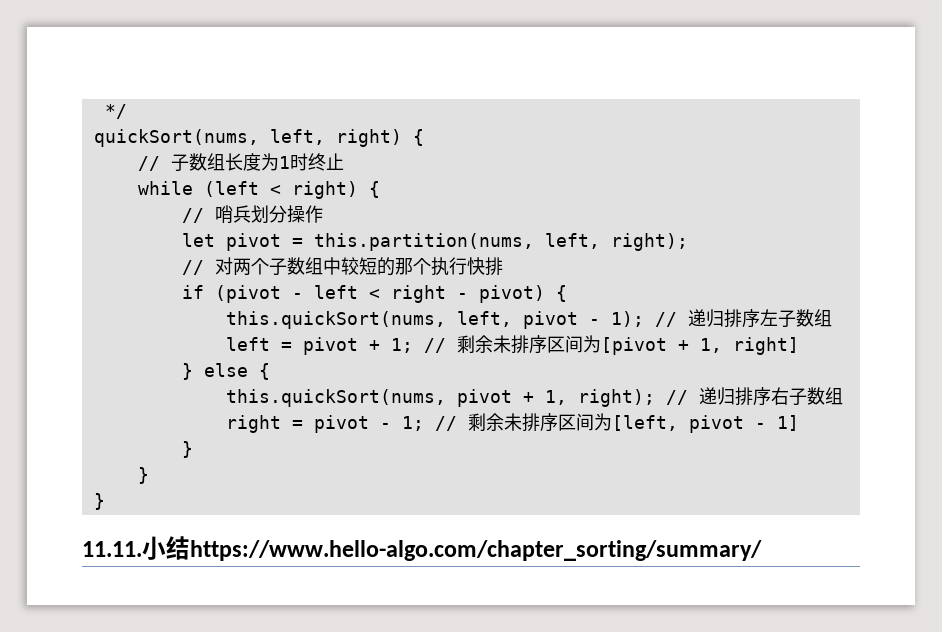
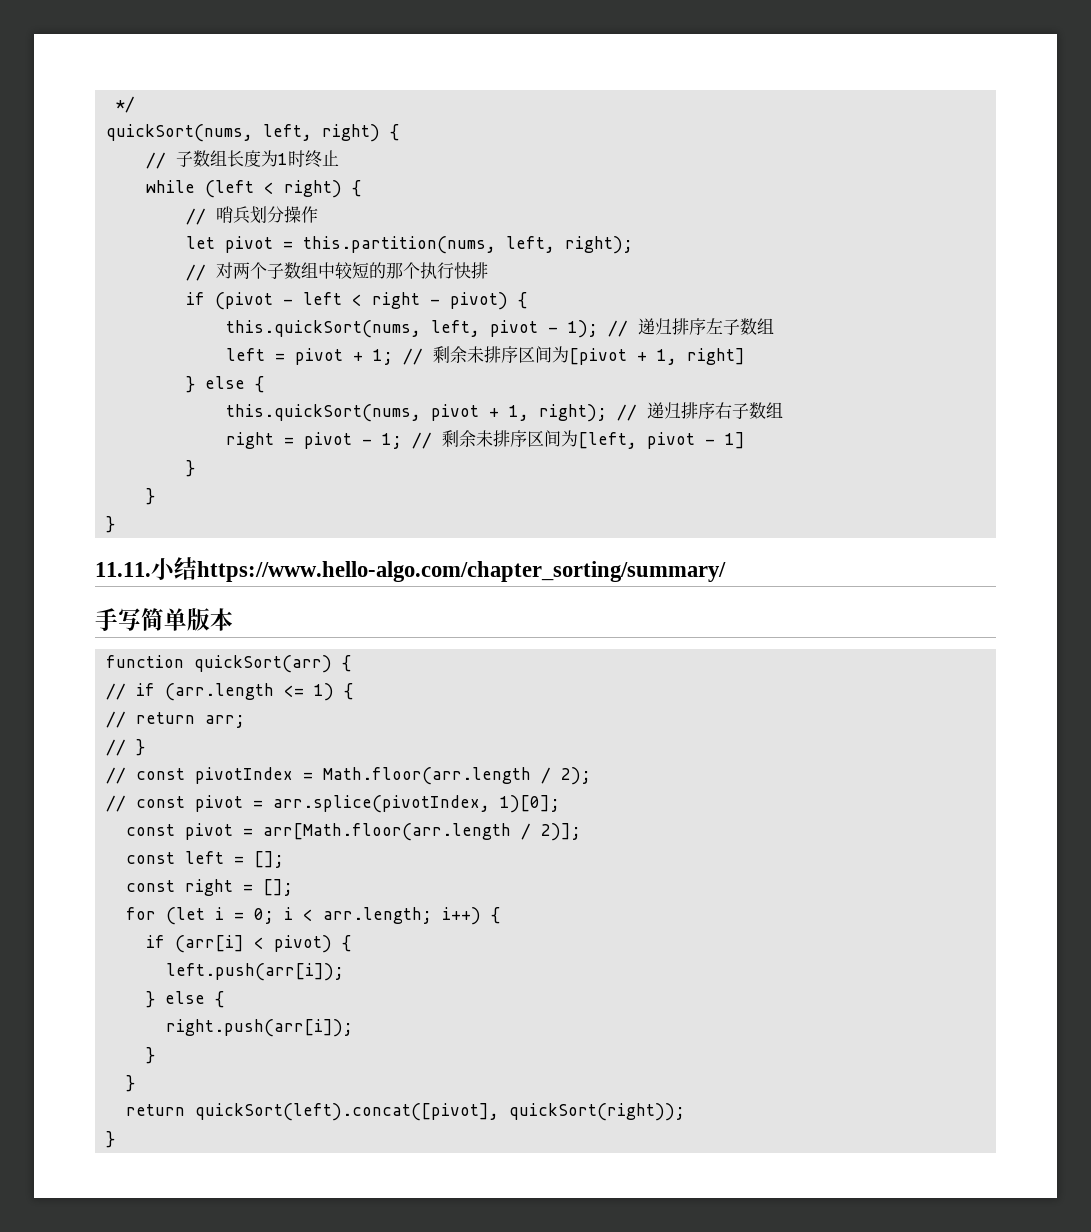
+ 手写简单版本
+ function quickSort(arr) {
+ // if (arr.length <= 1) {
+ // return arr;
+ // }
+ // const pivotIndex = Math.floor(arr.length / 2);
+ // const pivot = arr.splice(pivotIndex, 1)[0];
+ const pivot = arr[Math.floor(arr.length / 2)];
+ const left = [];
+ const right = [];
+ for (let i = 0; i < arr.length; i++) {
+ if (arr[i] < pivot) {
+ left.push(arr[i]);
+ } else {
+ right.push(arr[i]);
+ }
+ }
+ return quickSort(left).concat([pivot], quickSort(right));
+ }

